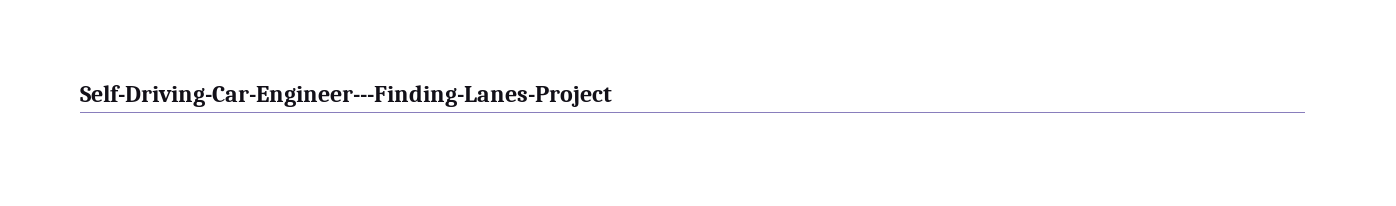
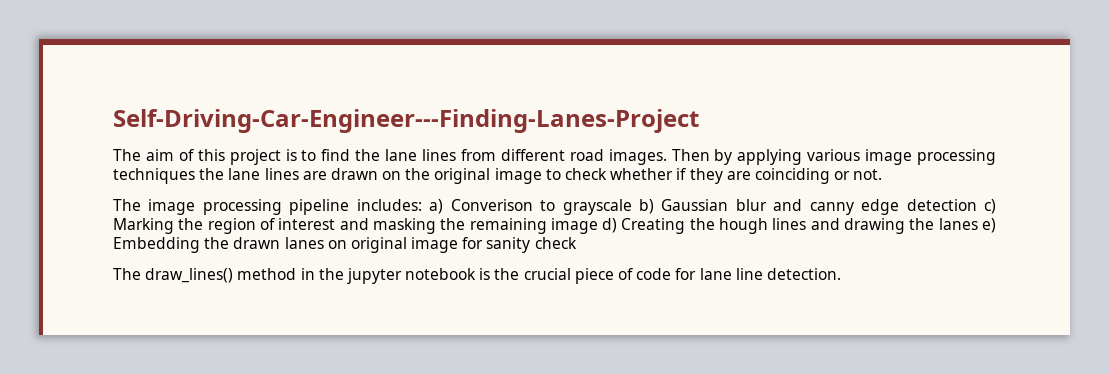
+ The aim of this project is to find the lane lines from different road images. Then by applying various image processing techniques the lane lines are drawn on the original image to check whether if they are coinciding or not.
+ The image processing pipeline includes: a) Converison to grayscale b) Gaussian blur and canny edge detection c) Marking the region of interest and masking the remaining image d) Creating the hough lines and drawing the lanes e) Embedding the drawn lanes on original image for sanity check
+ The draw_lines() method in the jupyter notebook is the crucial piece of code for lane line detection.

